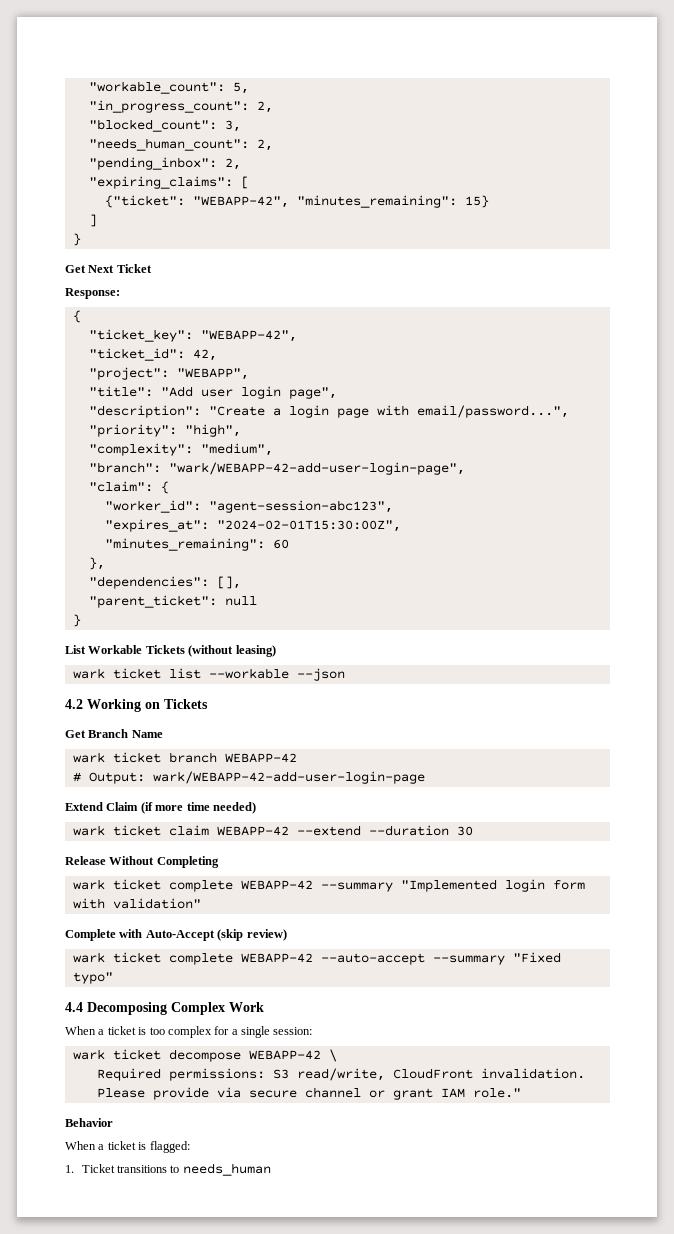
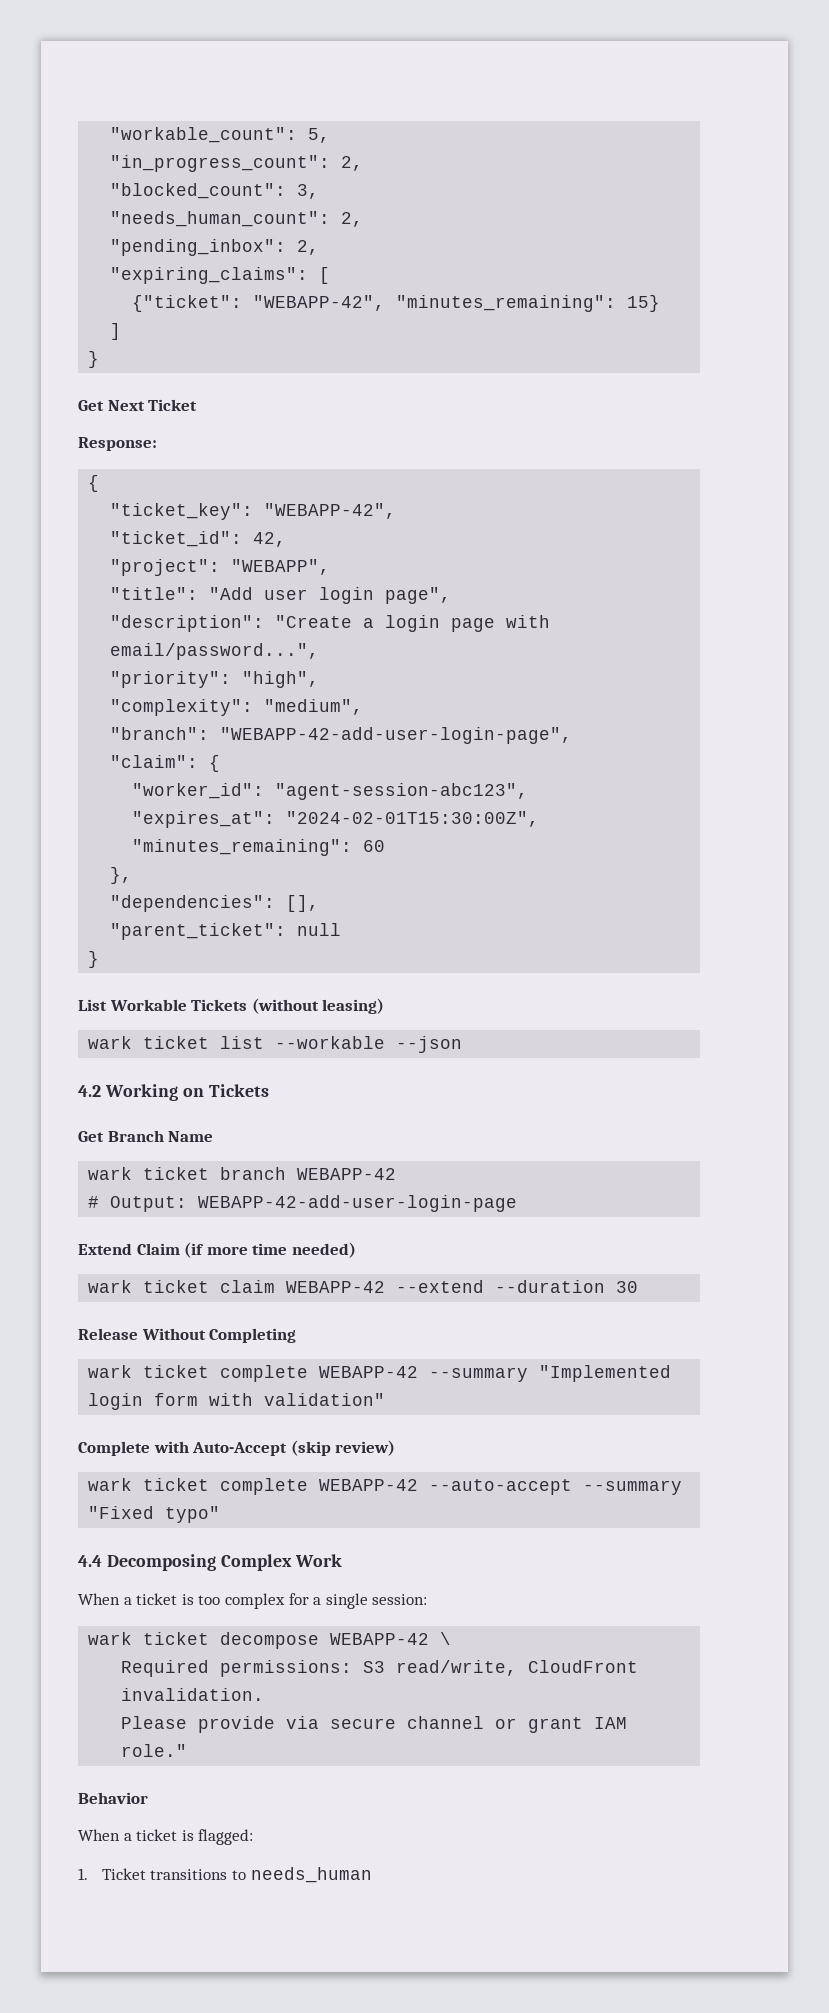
- "branch": "wark/WEBAPP-42-add-user-login-page",
+ "branch": "WEBAPP-42-add-user-login-page",
- # Output: wark/WEBAPP-42-add-user-login-page
+ # Output: WEBAPP-42-add-user-login-page

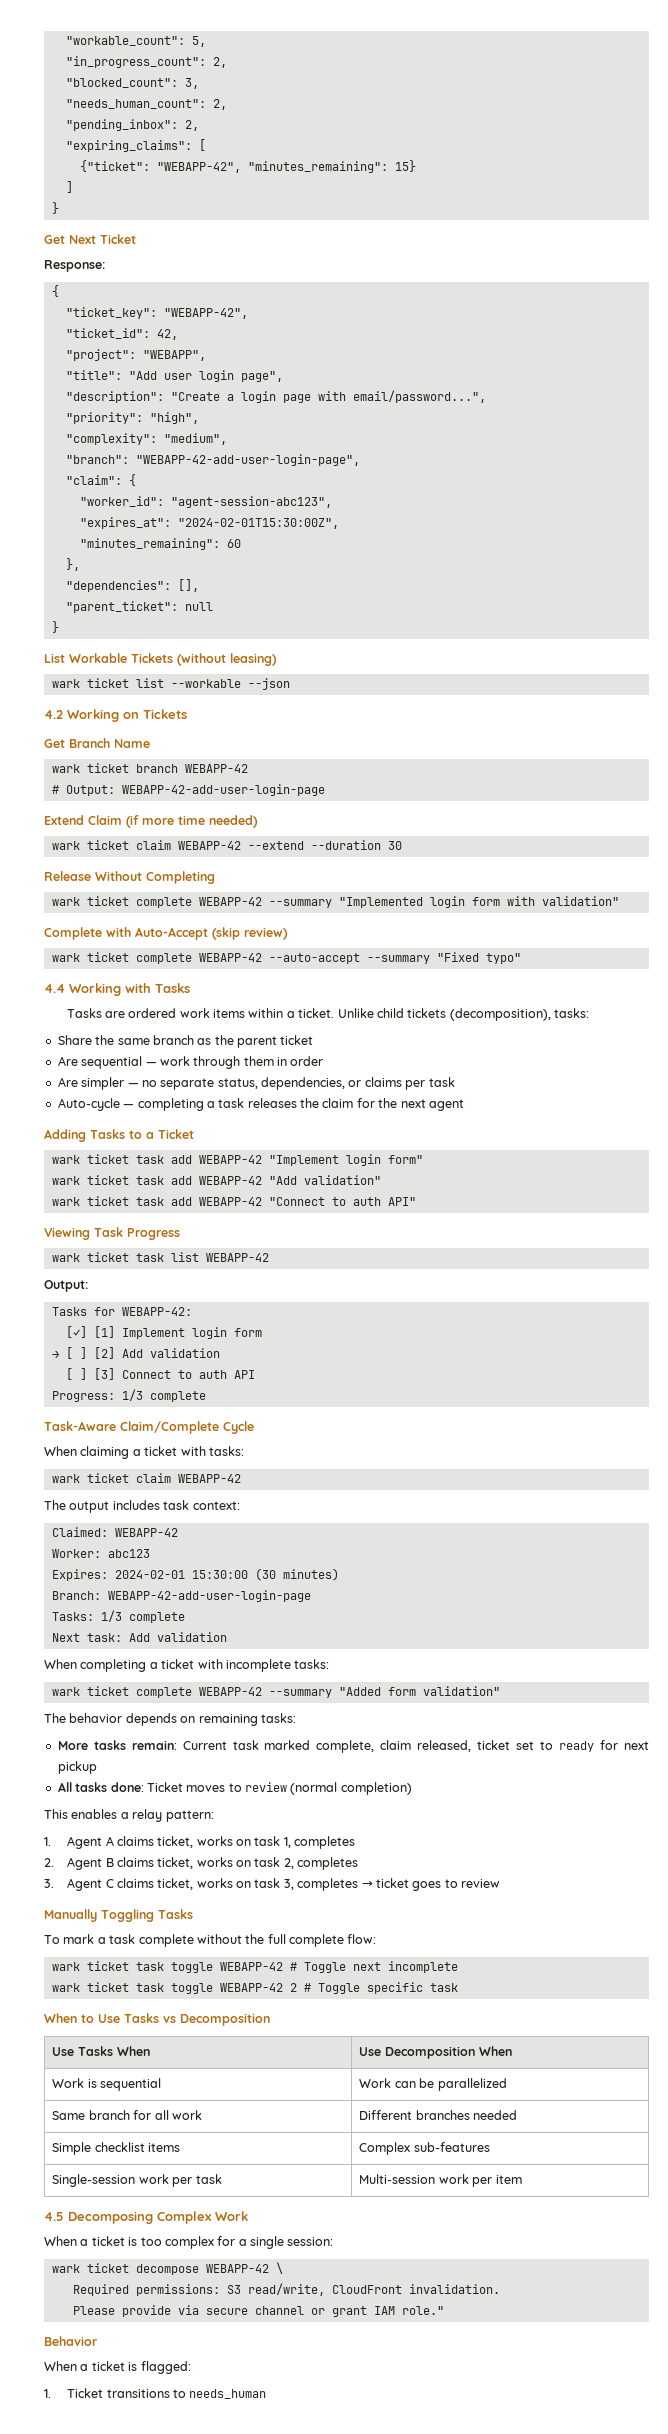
- 4.4 Decomposing Complex Work
+ 4.4 Working with Tasks
+ Tasks are ordered work items within a ticket. Unlike child tickets (decomposition), tasks:
+ Share the same branch as the parent ticket
+ Are sequential — work through them in order
+ Are simpler — no separate status, dependencies, or claims per task
+ Auto-cycle — completing a task releases the claim for the next agent
+ Adding Tasks to a Ticket
+ wark ticket task add WEBAPP-42 "Implement login form"
+ wark ticket task add WEBAPP-42 "Add validation"
+ wark ticket task add WEBAPP-42 "Connect to auth API"
+ Viewing Task Progress
+ wark ticket task list WEBAPP-42
+ Output:
+ Tasks for WEBAPP-42:
+ [✓] [1] Implement login form
+ → [ ] [2] Add validation
+ [ ] [3] Connect to auth API
+ Progress: 1/3 complete
+ Task-Aware Claim/Complete Cycle
+ When claiming a ticket with tasks:
+ wark ticket claim WEBAPP-42
+ The output includes task context:
+ Claimed: WEBAPP-42
+ Worker: abc123
+ Expires: 2024-02-01 15:30:00 (30 minutes)
+ Branch: WEBAPP-42-add-user-login-page
+ Tasks: 1/3 complete
+ Next task: Add validation
+ When completing a ticket with incomplete tasks:
+ wark ticket complete WEBAPP-42 --summary "Added form validation"
+ The behavior depends on remaining tasks:
+ More tasks remain: Current task marked complete, claim released, ticket set to ready for next pickup
+ All tasks done: Ticket moves to review (normal completion)
+ This enables a relay pattern:
+ 1. Agent A claims ticket, works on task 1, completes
+ 2. Agent B claims ticket, works on task 2, completes
+ 3. Agent C claims ticket, works on task 3, completes → ticket goes to review
+ Manually Toggling Tasks
+ To mark a task complete without the full complete flow:
+ wark ticket task toggle WEBAPP-42 # Toggle next incomplete
+ wark ticket task toggle WEBAPP-42 2 # Toggle specific task
+ When to Use Tasks vs Decomposition
+ Use Tasks When | Use Decomposition When
+ Work is sequential | Work can be parallelized
+ Same branch for all work | Different branches needed
+ Simple checklist items | Complex sub-features
+ Single-session work per task | Multi-session work per item
+ 4.5 Decomposing Complex Work

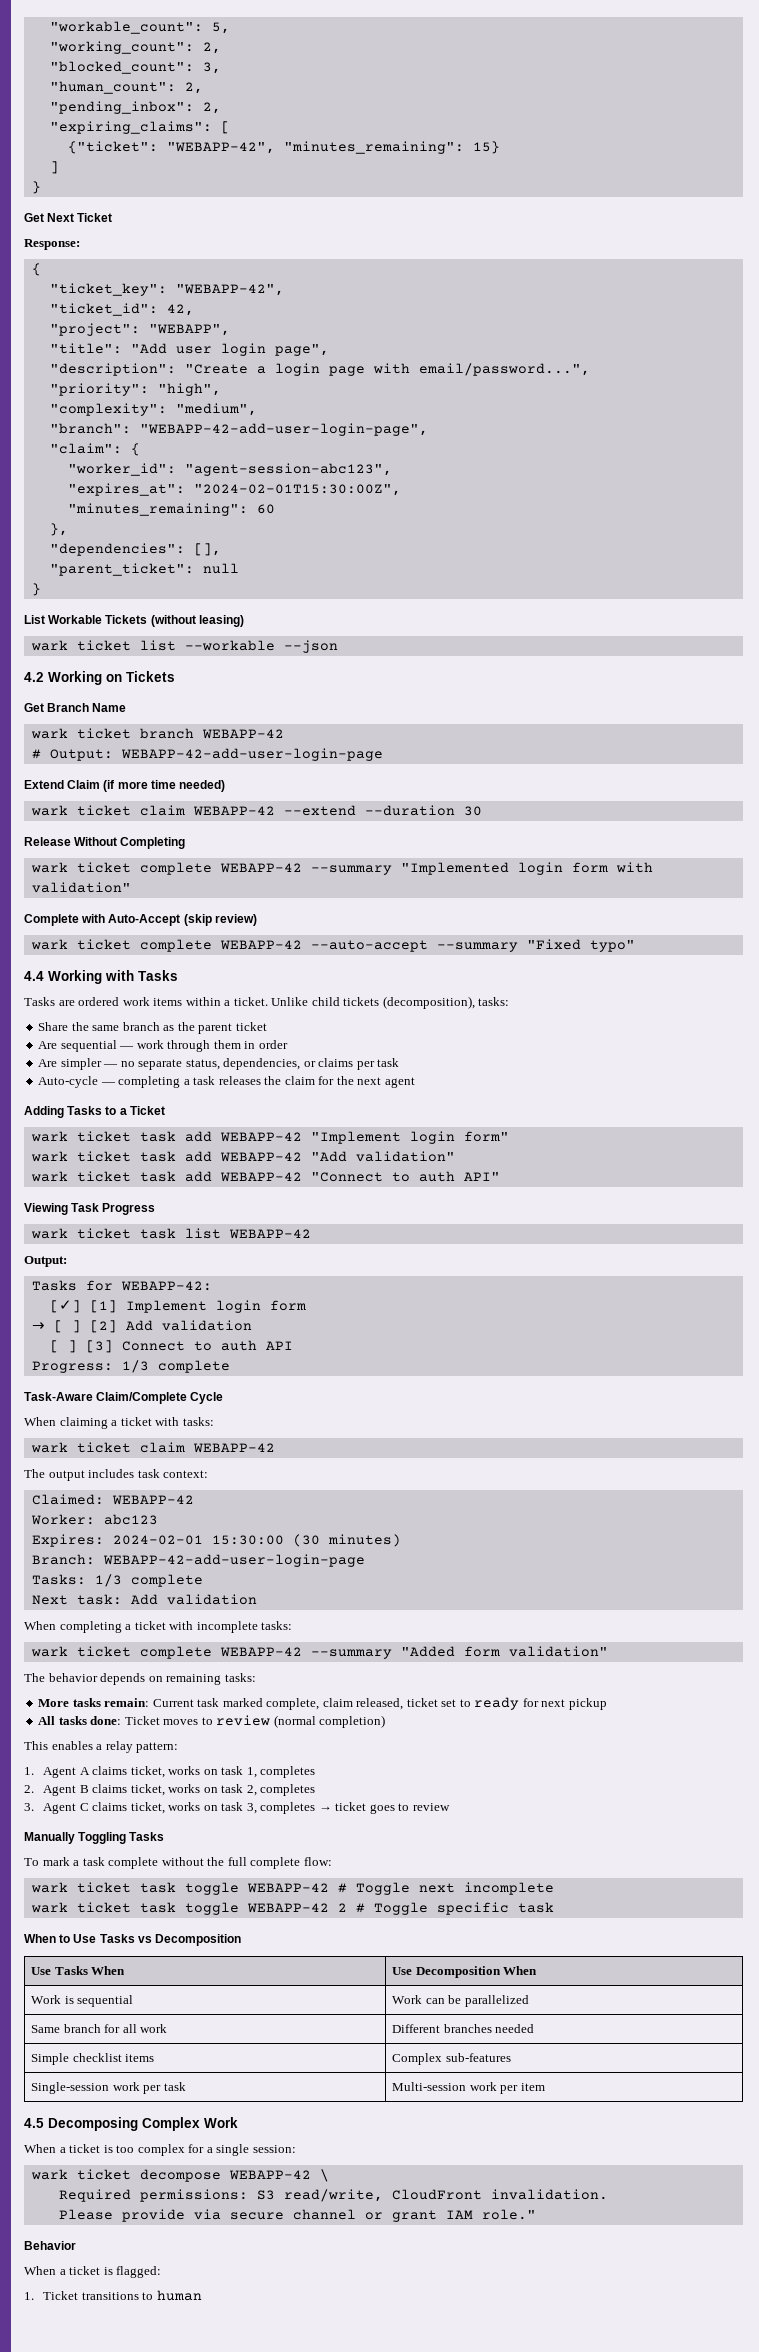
- "in_progress_count": 2,
+ "working_count": 2,
- "needs_human_count": 2,
+ "human_count": 2,
- 1. Ticket transitions to needs_human
+ 1. Ticket transitions to human

